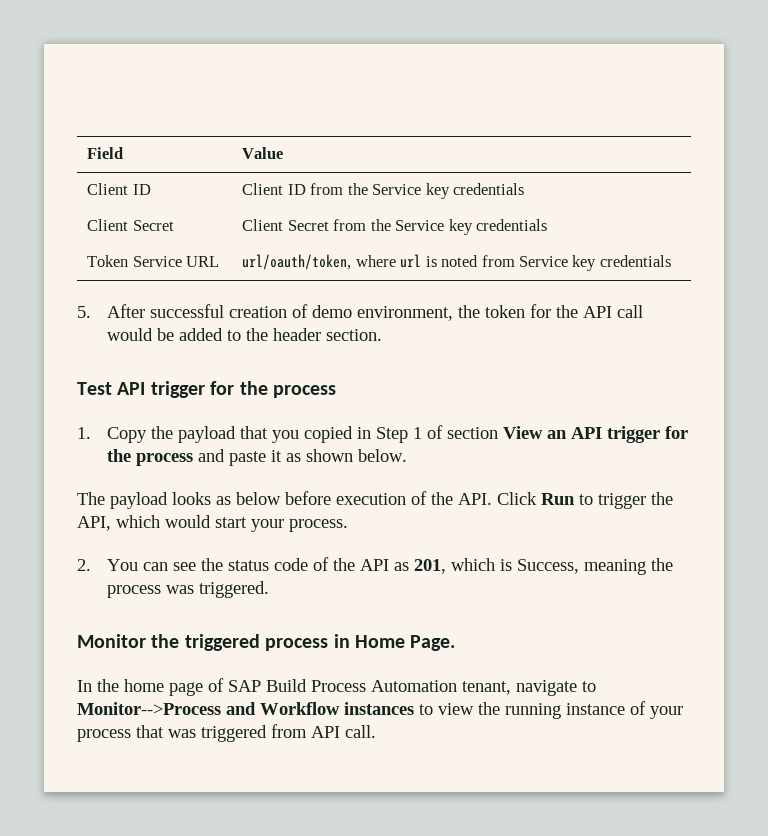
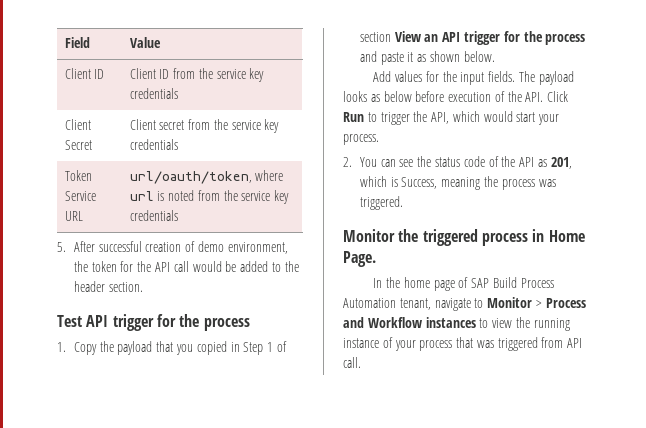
- Client ID | Client ID from the Service key credentials
+ Client ID | Client ID from the service key credentials
- Client Secret | Client Secret from the Service key credentials
+ Client Secret | Client secret from the service key credentials
- Token Service URL | url/oauth/token, where url is noted from Service key credentials
+ Token Service URL | url/oauth/token, where url is noted from the service key credentials
+ Add values for the input fields.
- In the home page of SAP Build Process Automation tenant, navigate to Monitor-->Process and Workflow instances to view the running instance of your process that was triggered from API call.
+ In the home page of SAP Build Process Automation tenant, navigate to Monitor > Process and Workflow instances to view the running instance of your process that was triggered from API call.

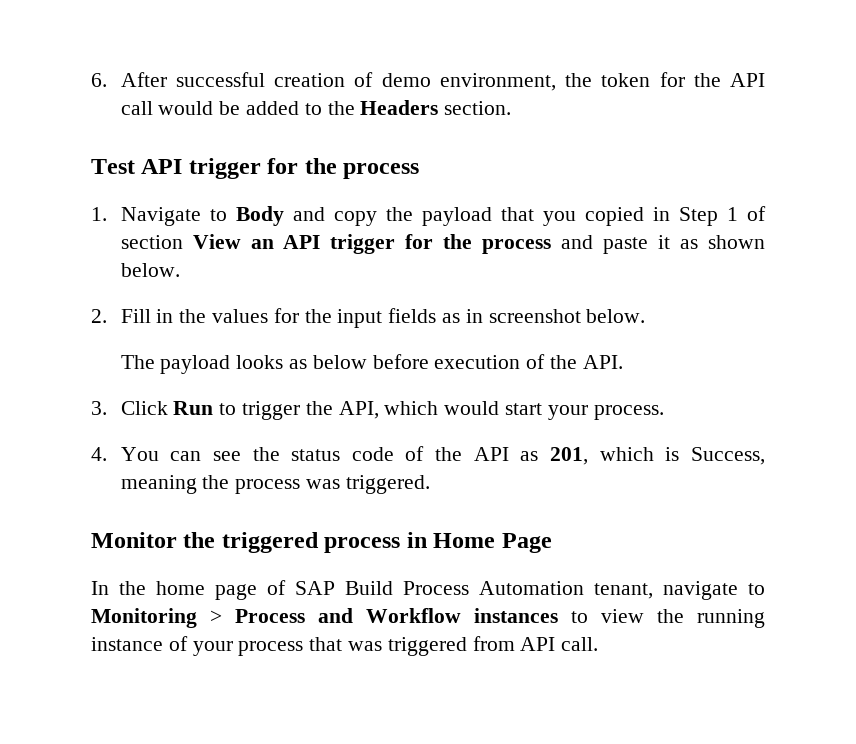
- Field | Value
- Client ID | Client ID from the service key credentials
- Client Secret | Client secret from the service key credentials
- Token Service URL | url/oauth/token, where url is noted from the service key credentials
- 5. After successful creation of demo environment, the token for the API call would be added to the header section.
+ 6. After successful creation of demo environment, the token for the API call would be added to the Headers section.
- 1. Copy the payload that you copied in Step 1 of section View an API trigger for the process and paste it as shown below.
+ 1. Navigate to Body and copy the payload that you copied in Step 1 of section View an API trigger for the process and paste it as shown below.
- Add values for the input fields. The payload looks as below before execution of the API. Click Run to trigger the API, which would start your process.
+ 2. Fill in the values for the input fields as in screenshot below.
+ The payload looks as below before execution of the API.
+ 3. Click Run to trigger the API, which would start your process.
- 2. You can see the status code of the API as 201, which is Success, meaning the process was triggered.
+ 4. You can see the status code of the API as 201, which is Success, meaning the process was triggered.
- Monitor the triggered process in Home Page.
+ Monitor the triggered process in Home Page
- In the home page of SAP Build Process Automation tenant, navigate to Monitor > Process and Workflow instances to view the running instance of your process that was triggered from API call.
+ In the home page of SAP Build Process Automation tenant, navigate to Monitoring > Process and Workflow instances to view the running instance of your process that was triggered from API call.

